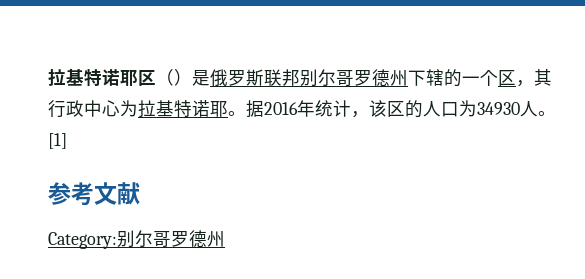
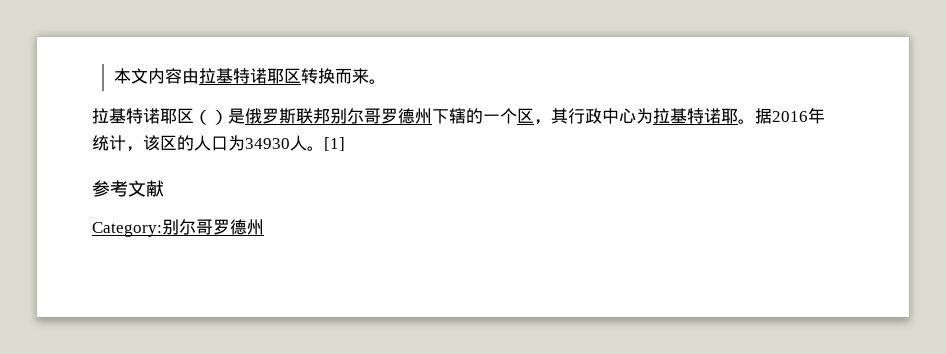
+ 本文内容由拉基特诺耶区转换而来。

